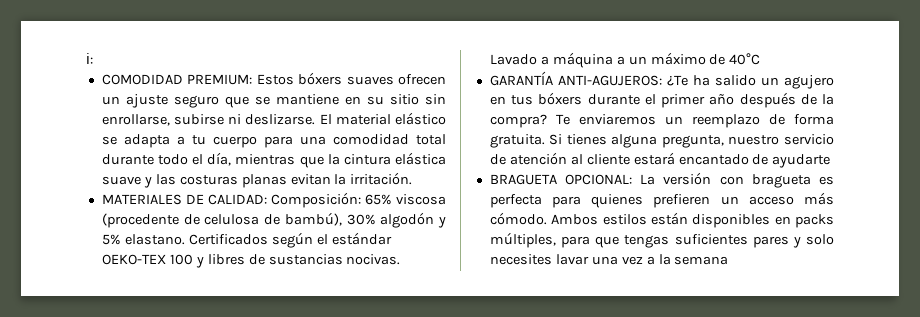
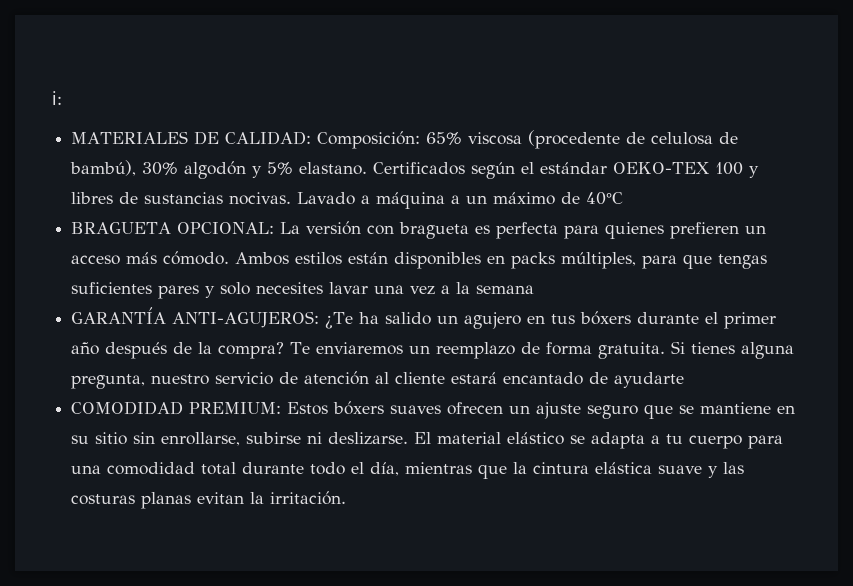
+ MATERIALES DE CALIDAD: Composición: 65% viscosa (procedente de celulosa de bambú), 30% algodón y 5% elastano. Certificados según el estándar OEKO-TEX 100 y libres de sustancias nocivas. Lavado a máquina a un máximo de 40°C
+ BRAGUETA OPCIONAL: La versión con bragueta es perfecta para quienes prefieren un acceso más cómodo. Ambos estilos están disponibles en packs múltiples, para que tengas suficientes pares y solo necesites lavar una vez a la semana
+ GARANTÍA ANTI-AGUJEROS: ¿Te ha salido un agujero en tus bóxers durante el primer año después de la compra? Te enviaremos un reemplazo de forma gratuita. Si tienes alguna pregunta, nuestro servicio de atención al cliente estará encantado de ayudarte
- MATERIALES DE CALIDAD: Composición: 65% viscosa (procedente de celulosa de bambú), 30% algodón y 5% elastano. Certificados según el estándar OEKO-TEX 100 y libres de sustancias nocivas. Lavado a máquina a un máximo de 40°C
- GARANTÍA ANTI-AGUJEROS: ¿Te ha salido un agujero en tus bóxers durante el primer año después de la compra? Te enviaremos un reemplazo de forma gratuita. Si tienes alguna pregunta, nuestro servicio de atención al cliente estará encantado de ayudarte
- BRAGUETA OPCIONAL: La versión con bragueta es perfecta para quienes prefieren un acceso más cómodo. Ambos estilos están disponibles en packs múltiples, para que tengas suficientes pares y solo necesites lavar una vez a la semana

